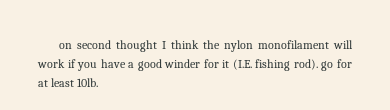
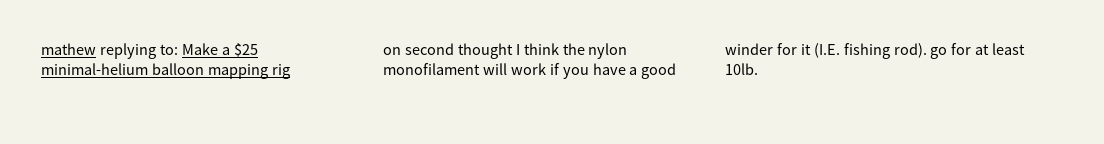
+ mathew replying to: Make a $25 minimal-helium balloon mapping rig

